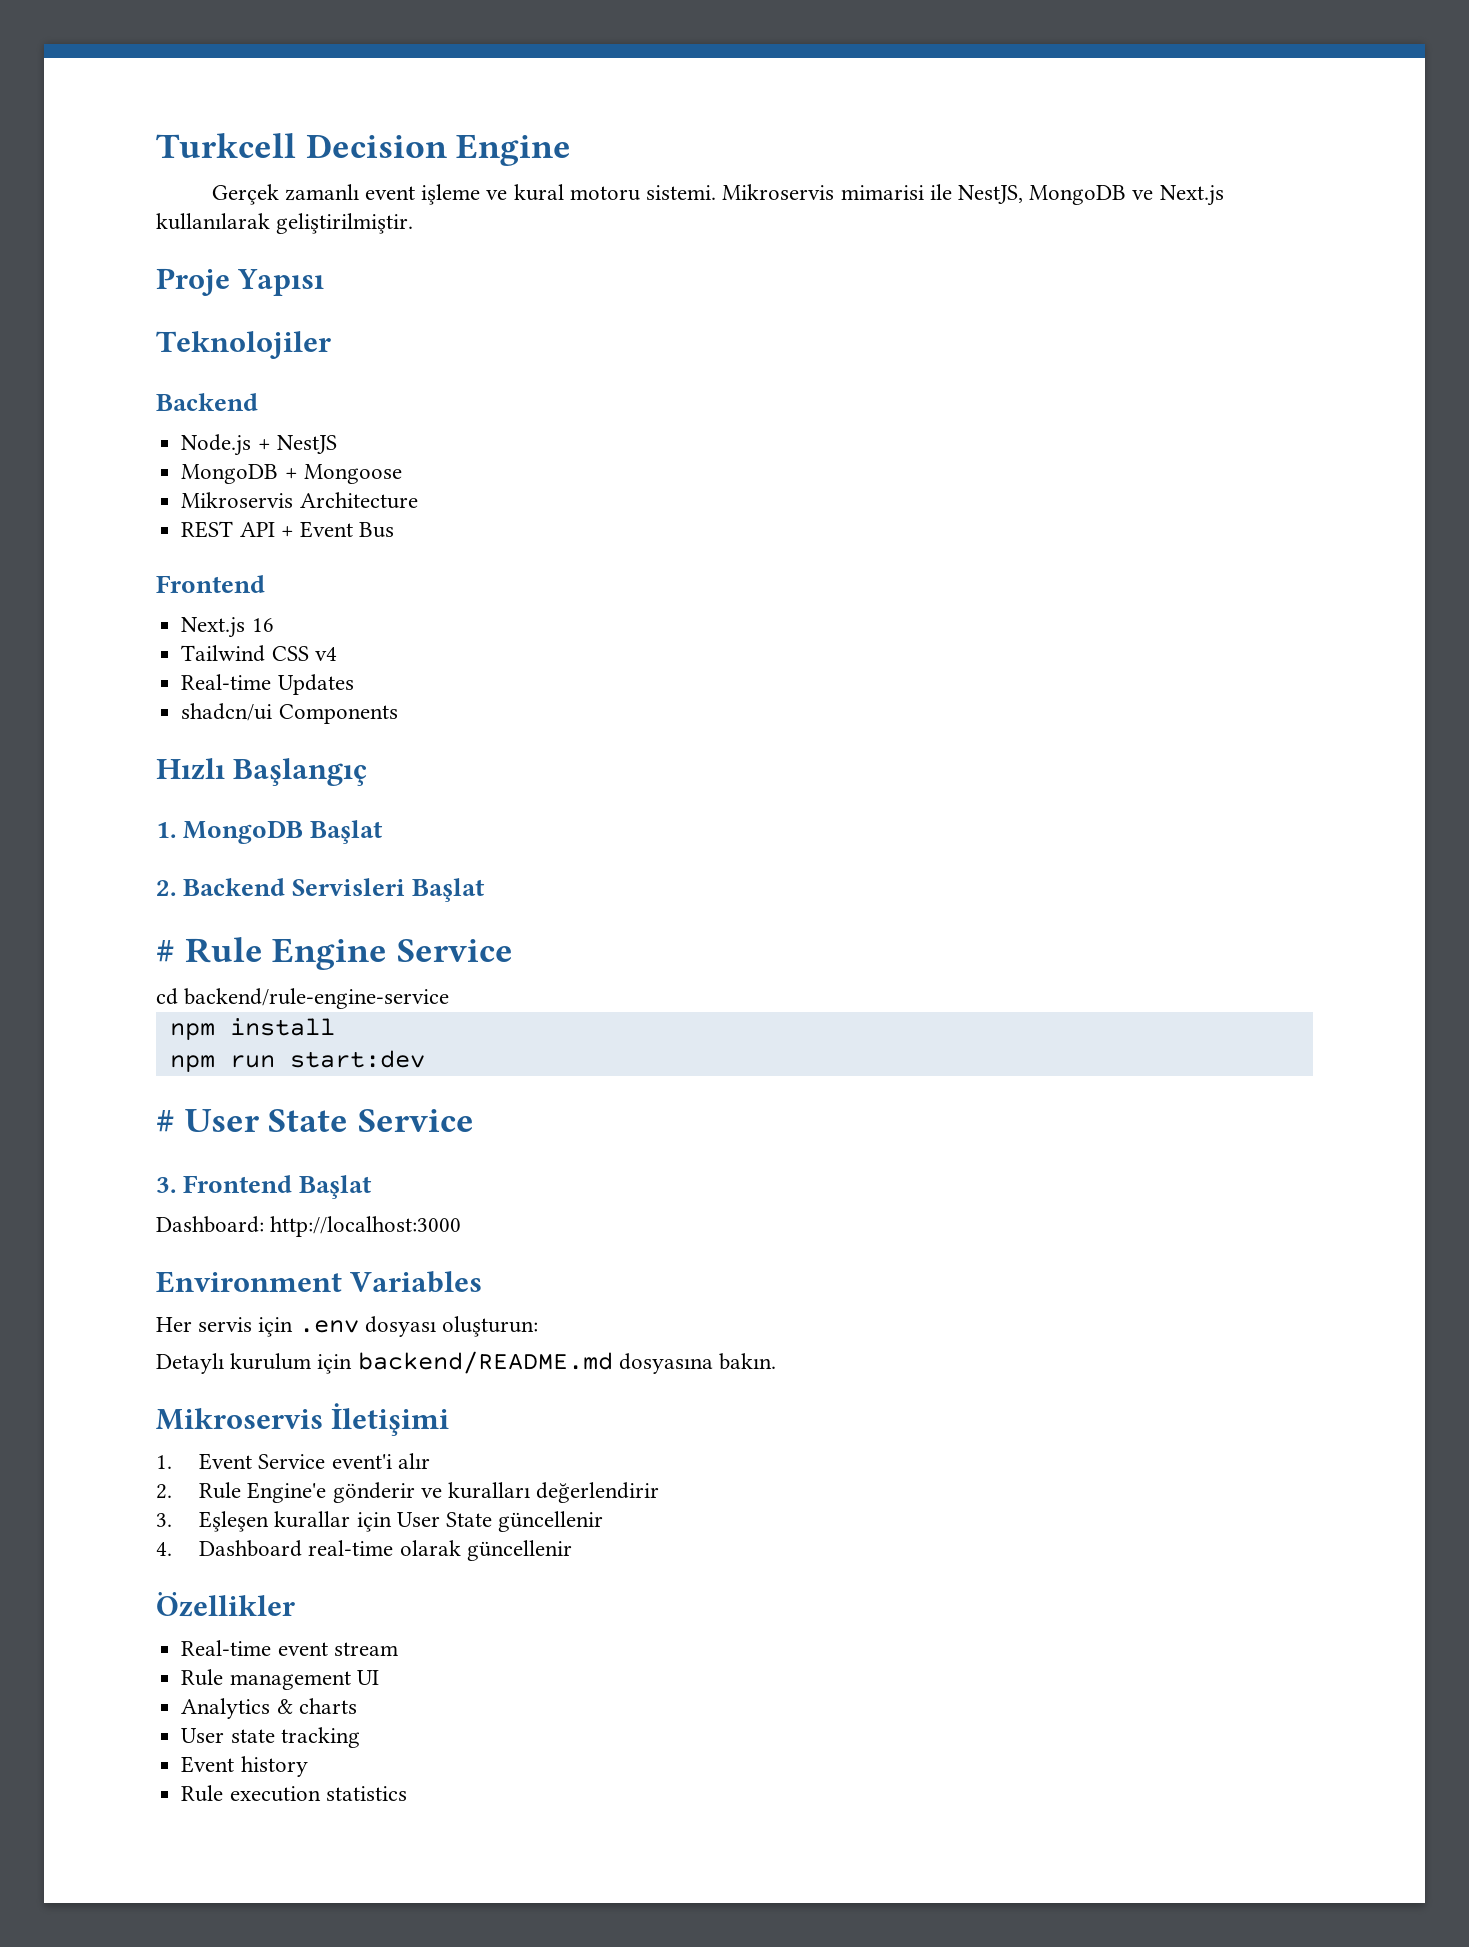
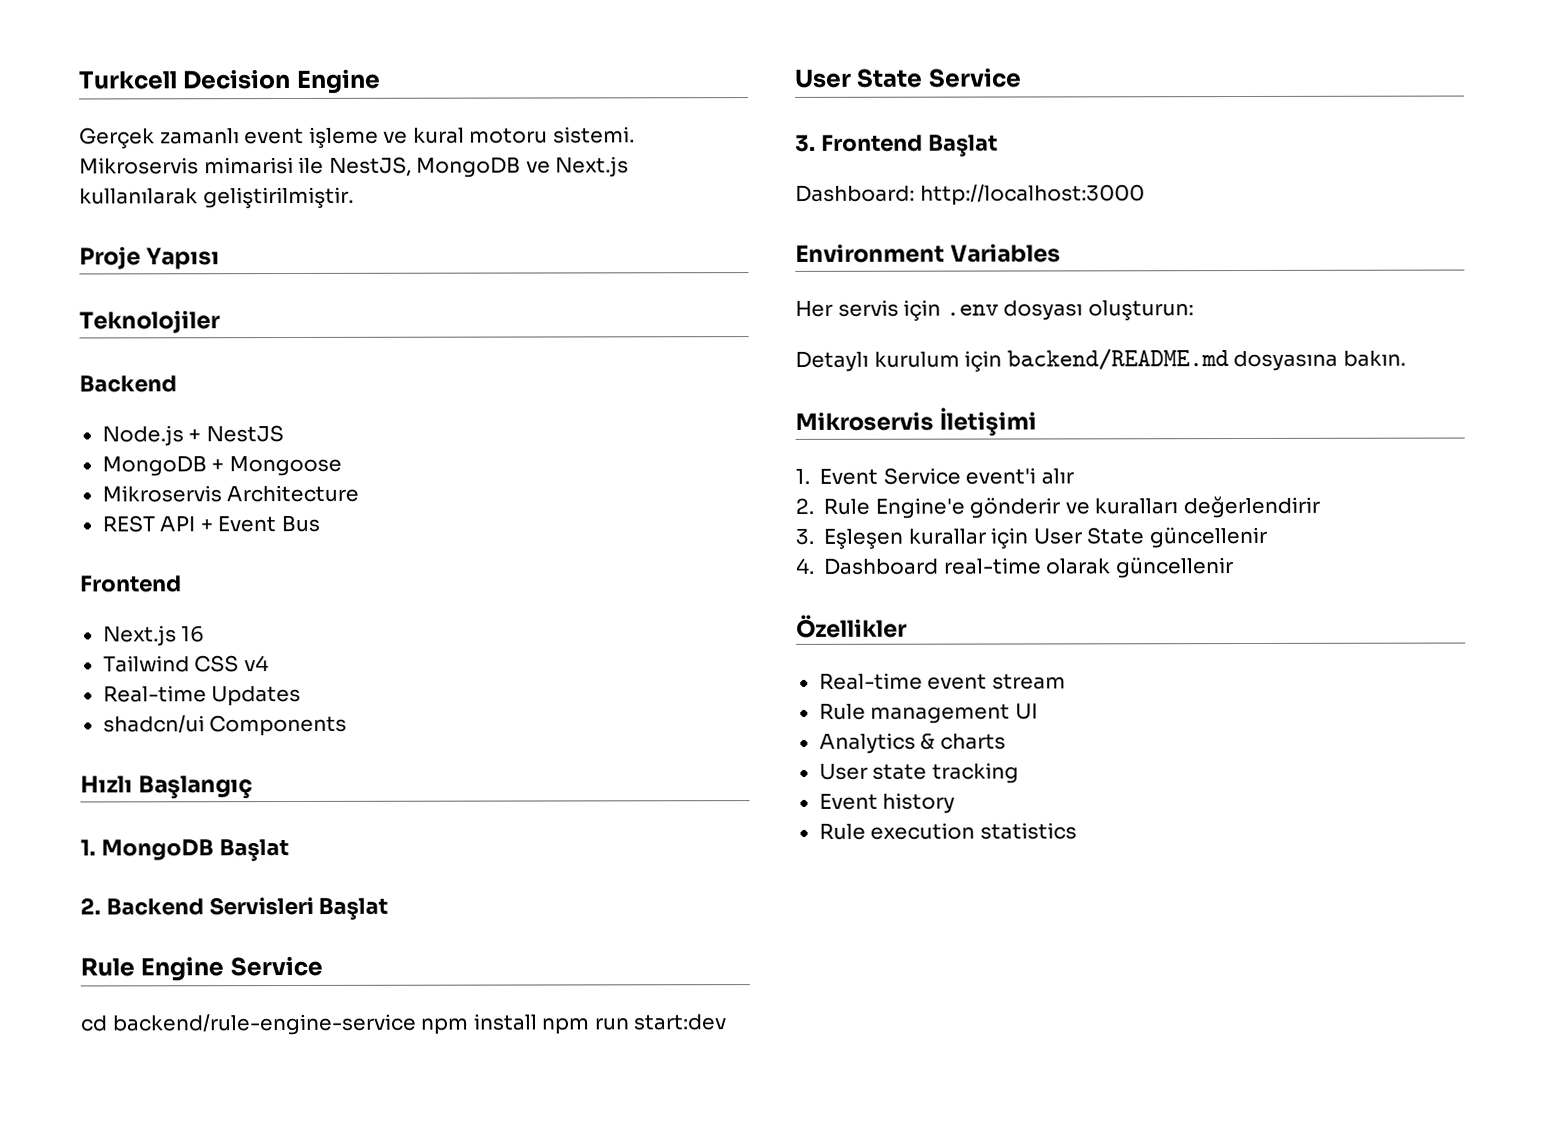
- # Rule Engine Service
+ Rule Engine Service
- cd backend/rule-engine-service
- npm install
- npm run start:dev
+ cd backend/rule-engine-service npm install npm run start:dev
- # User State Service
+ User State Service

